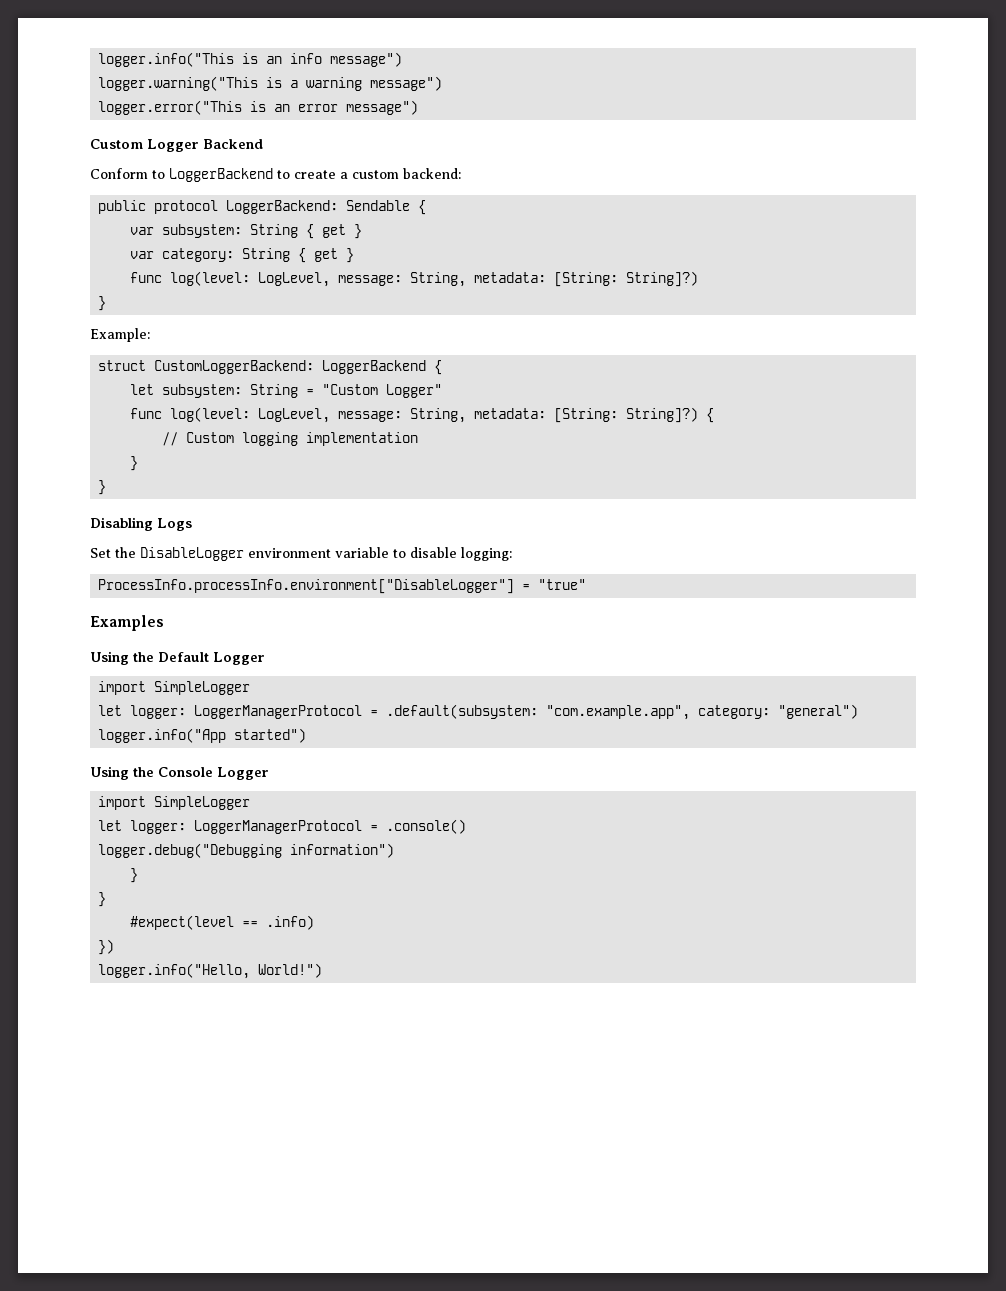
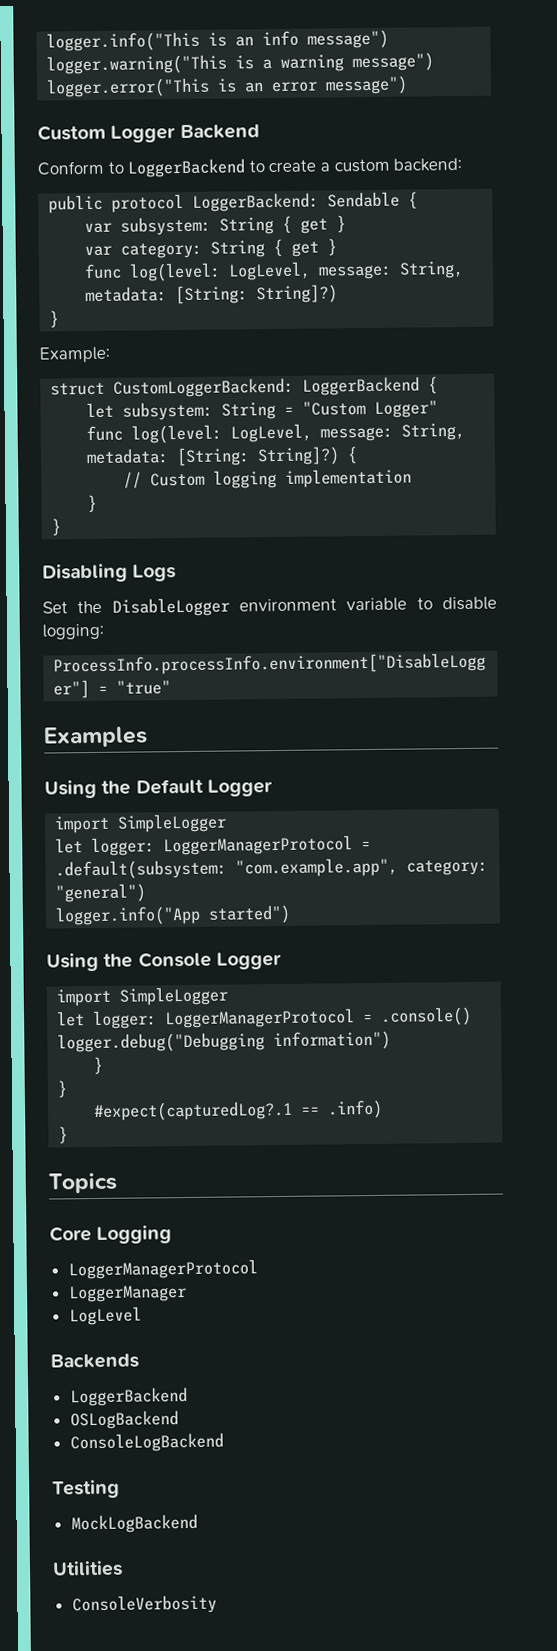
- #expect(level == .info)
- })
- logger.info("Hello, World!")
+ #expect(capturedLog?.1 == .info)
+ }
+ Topics
+ Core Logging
+ LoggerManagerProtocol
+ LoggerManager
+ LogLevel
+ Backends
+ LoggerBackend
+ OSLogBackend
+ ConsoleLogBackend
+ Testing
+ MockLogBackend
+ Utilities
+ ConsoleVerbosity

